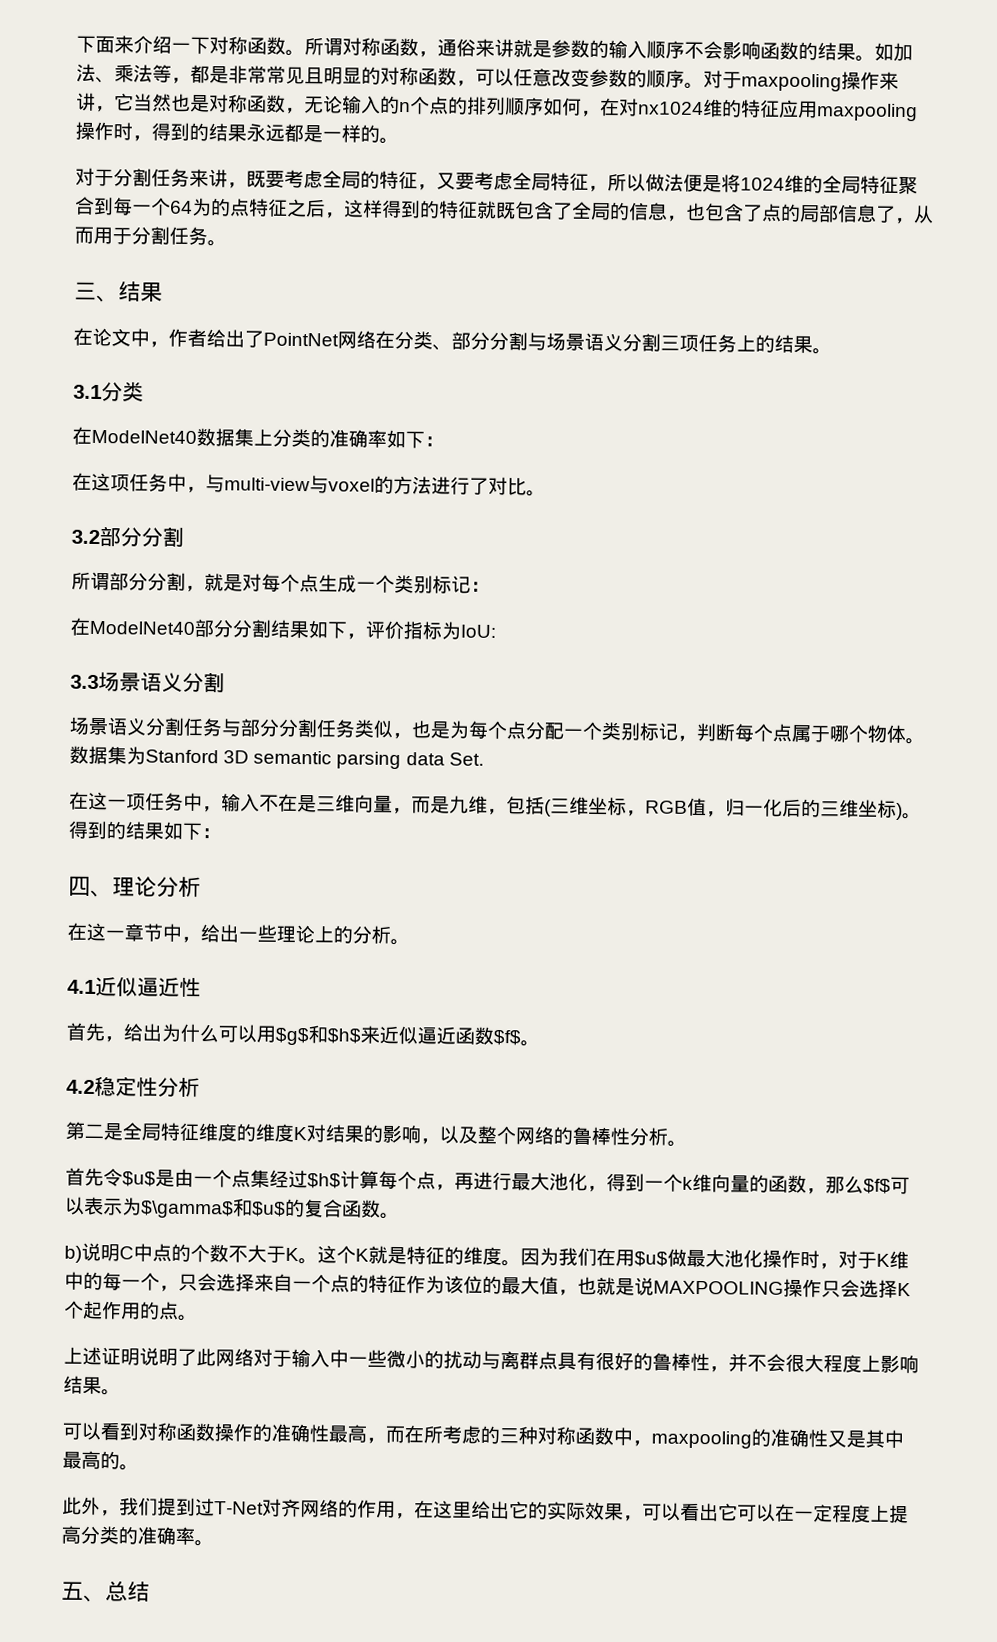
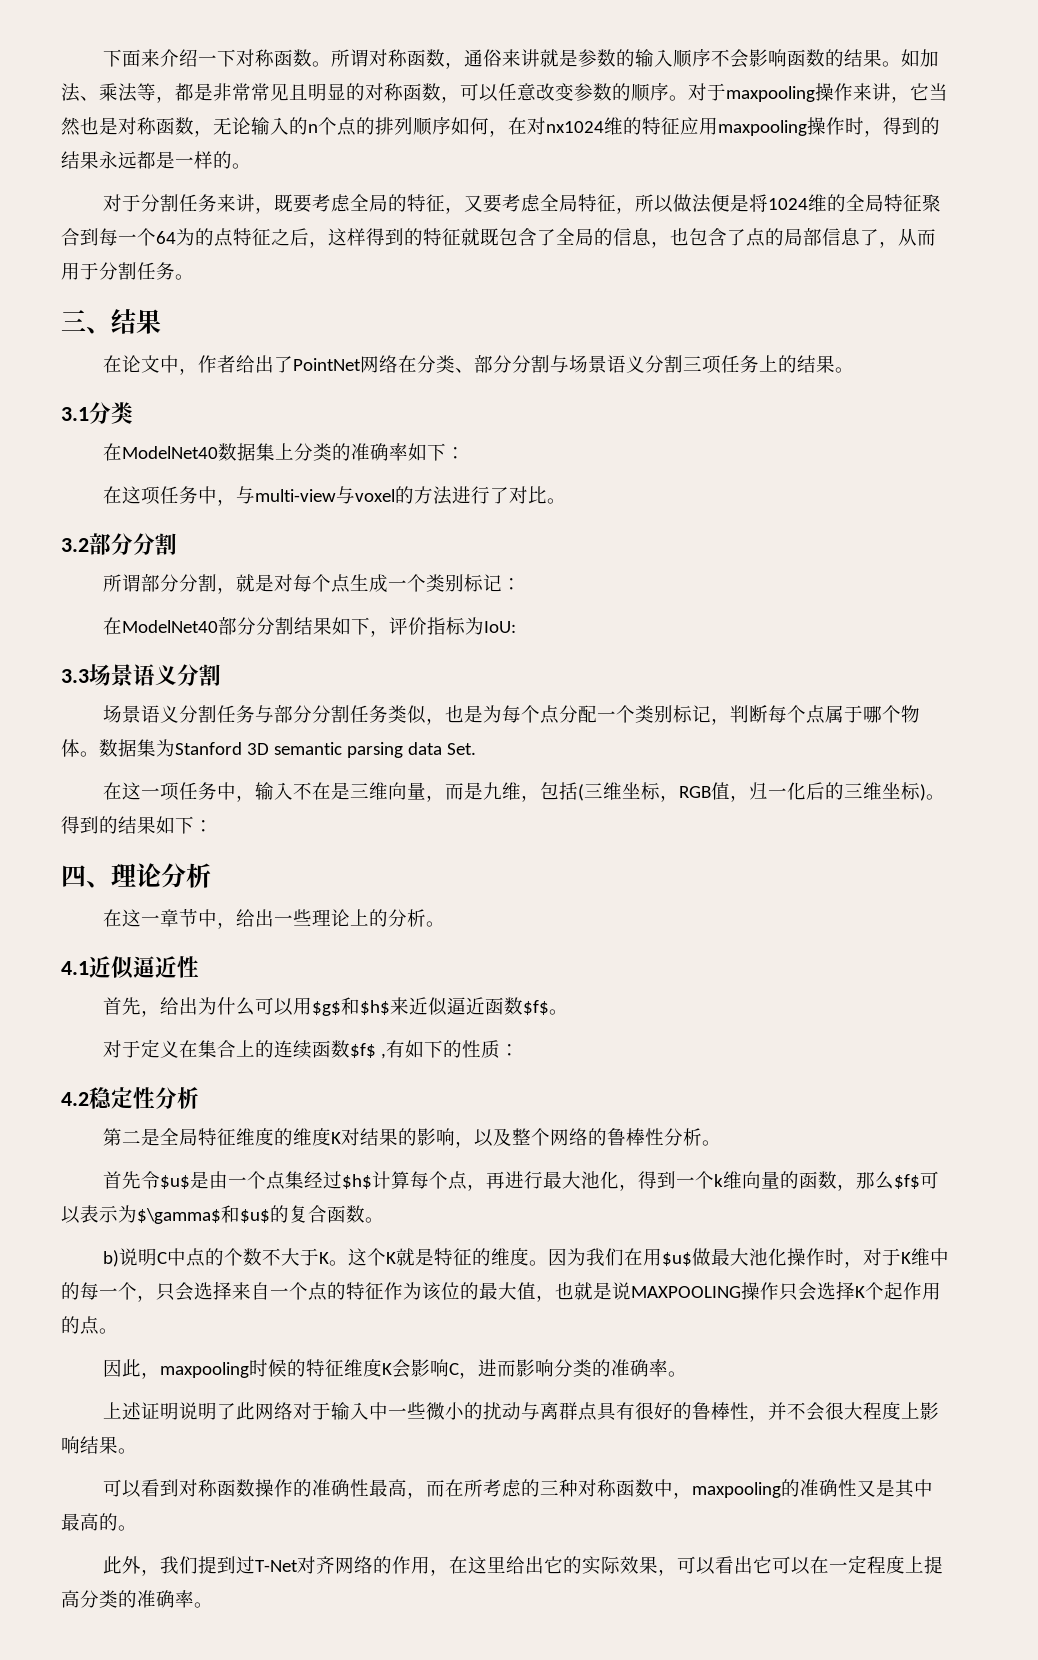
+ 对于定义在集合上的连续函数$f$ ,有如下的性质：
+ 因此，maxpooling时候的特征维度K会影响C，进而影响分类的准确率。
- 五、总结

